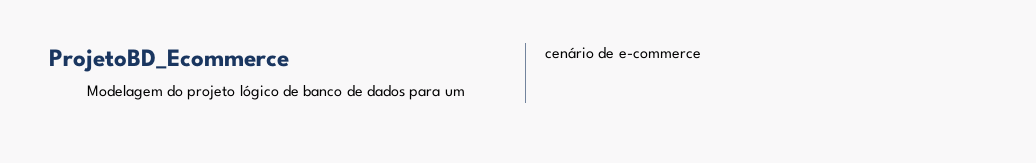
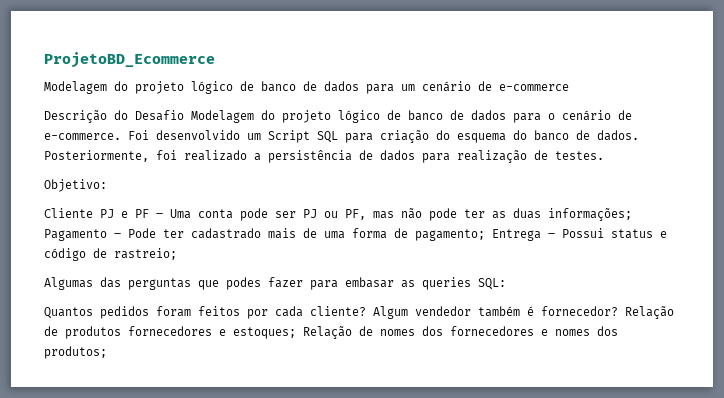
+ Descrição do Desafio Modelagem do projeto lógico de banco de dados para o cenário de e-commerce. Foi desenvolvido um Script SQL para criação do esquema do banco de dados. Posteriormente, foi realizado a persistência de dados para realização de testes.
+ Objetivo:
+ Cliente PJ e PF – Uma conta pode ser PJ ou PF, mas não pode ter as duas informações; Pagamento – Pode ter cadastrado mais de uma forma de pagamento; Entrega – Possui status e código de rastreio;
+ Algumas das perguntas que podes fazer para embasar as queries SQL:
+ Quantos pedidos foram feitos por cada cliente? Algum vendedor também é fornecedor? Relação de produtos fornecedores e estoques; Relação de nomes dos fornecedores e nomes dos produtos;

